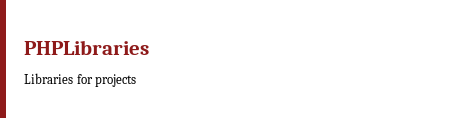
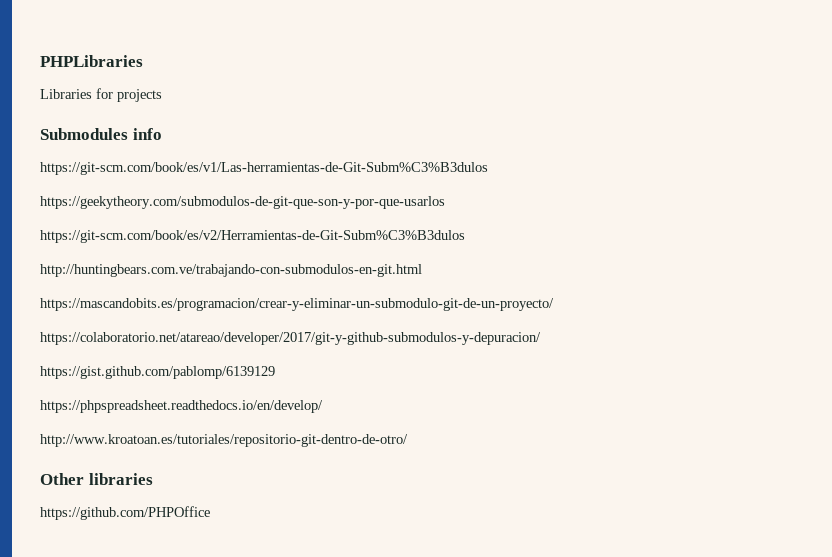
+ Submodules info
+ https://git-scm.com/book/es/v1/Las-herramientas-de-Git-Subm%C3%B3dulos
+ https://geekytheory.com/submodulos-de-git-que-son-y-por-que-usarlos
+ https://git-scm.com/book/es/v2/Herramientas-de-Git-Subm%C3%B3dulos
+ http://huntingbears.com.ve/trabajando-con-submodulos-en-git.html
+ https://mascandobits.es/programacion/crear-y-eliminar-un-submodulo-git-de-un-proyecto/
+ https://colaboratorio.net/atareao/developer/2017/git-y-github-submodulos-y-depuracion/
+ https://gist.github.com/pablomp/6139129
+ https://phpspreadsheet.readthedocs.io/en/develop/
+ http://www.kroatoan.es/tutoriales/repositorio-git-dentro-de-otro/
+ Other libraries
+ https://github.com/PHPOffice

